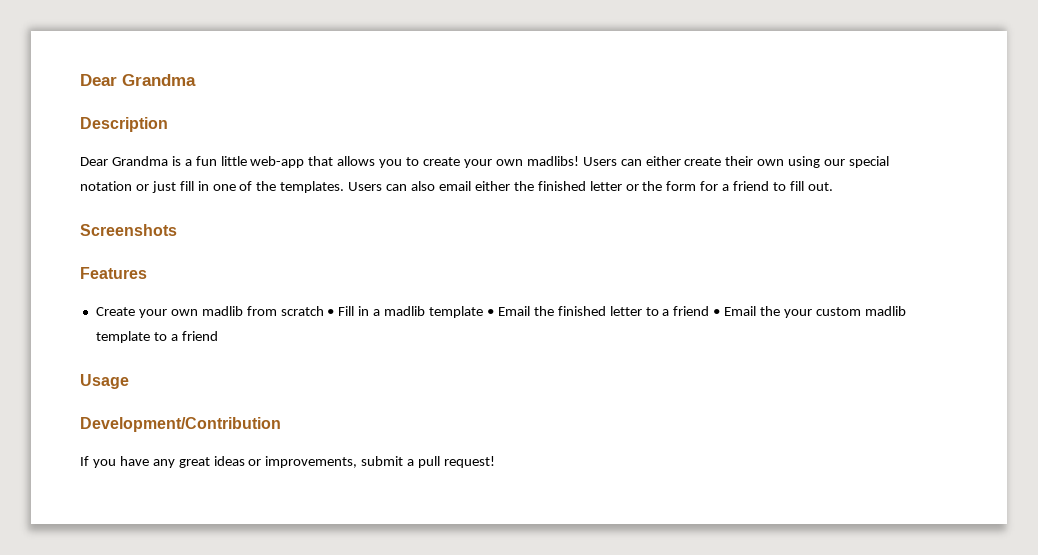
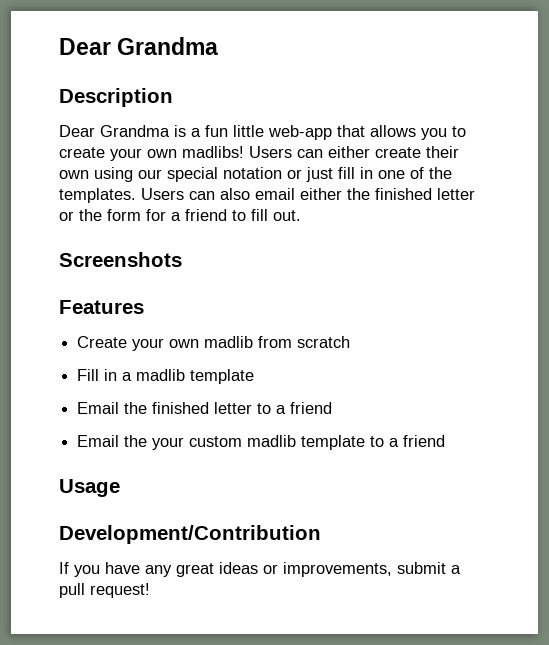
- Create your own madlib from scratch • Fill in a madlib template • Email the finished letter to a friend • Email the your custom madlib template to a friend
+ Create your own madlib from scratch
+ Fill in a madlib template
+ Email the finished letter to a friend
+ Email the your custom madlib template to a friend

